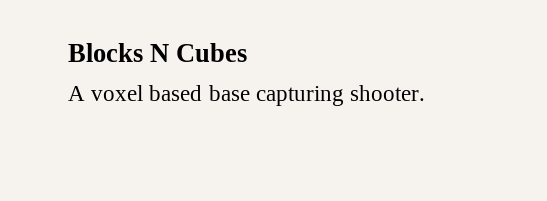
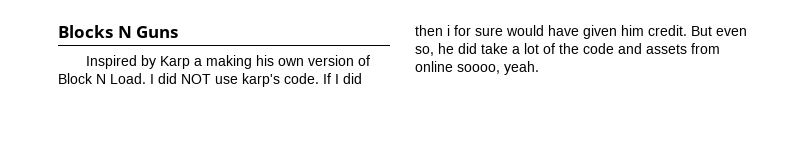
- Blocks N Cubes
- A voxel based base capturing shooter.
+ Blocks N Guns
+ Inspired by Karp a making his own version of Block N Load. I did NOT use karp's code. If I did then i for sure would have given him credit. But even so, he did take a lot of the code and assets from online soooo, yeah.

